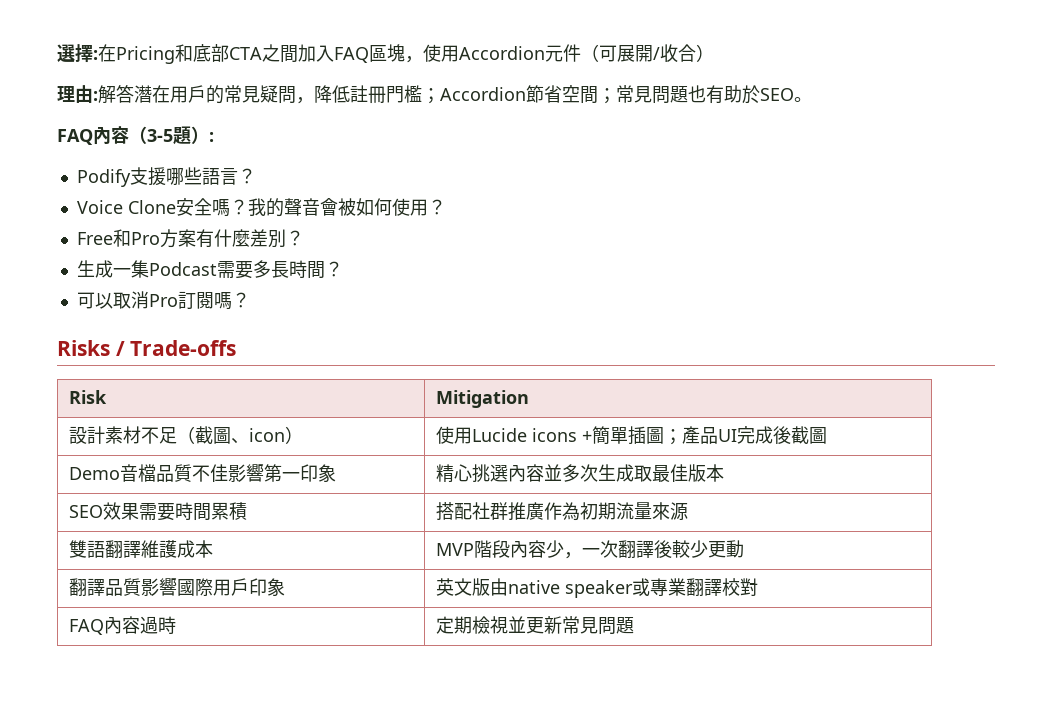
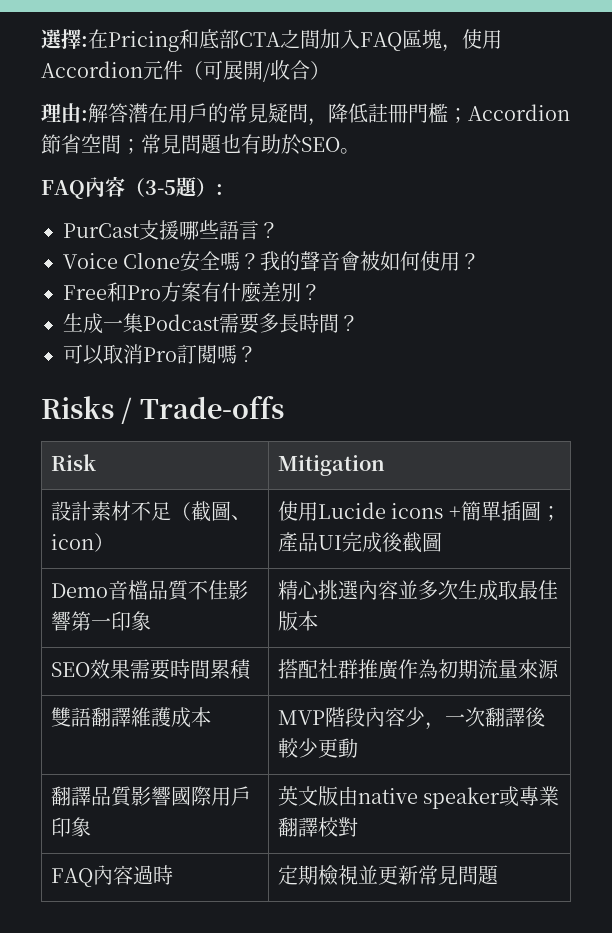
- Podify支援哪些語言？
+ PurCast支援哪些語言？

